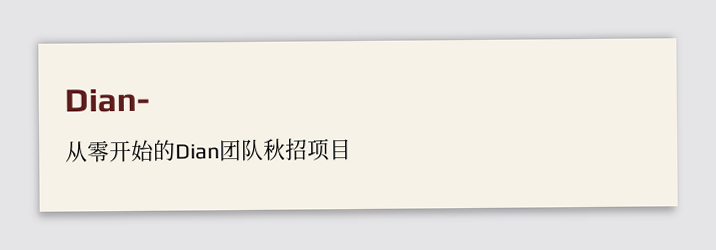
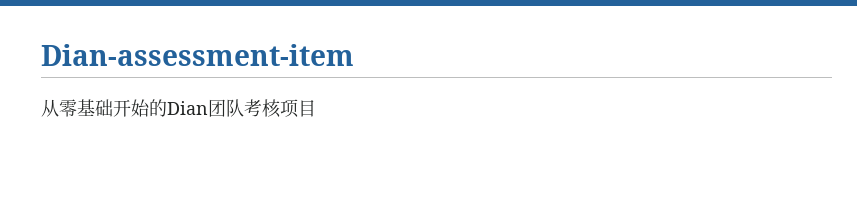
- Dian-
+ Dian-assessment-item
- 从零开始的Dian团队秋招项目
+ 从零基础开始的Dian团队考核项目

